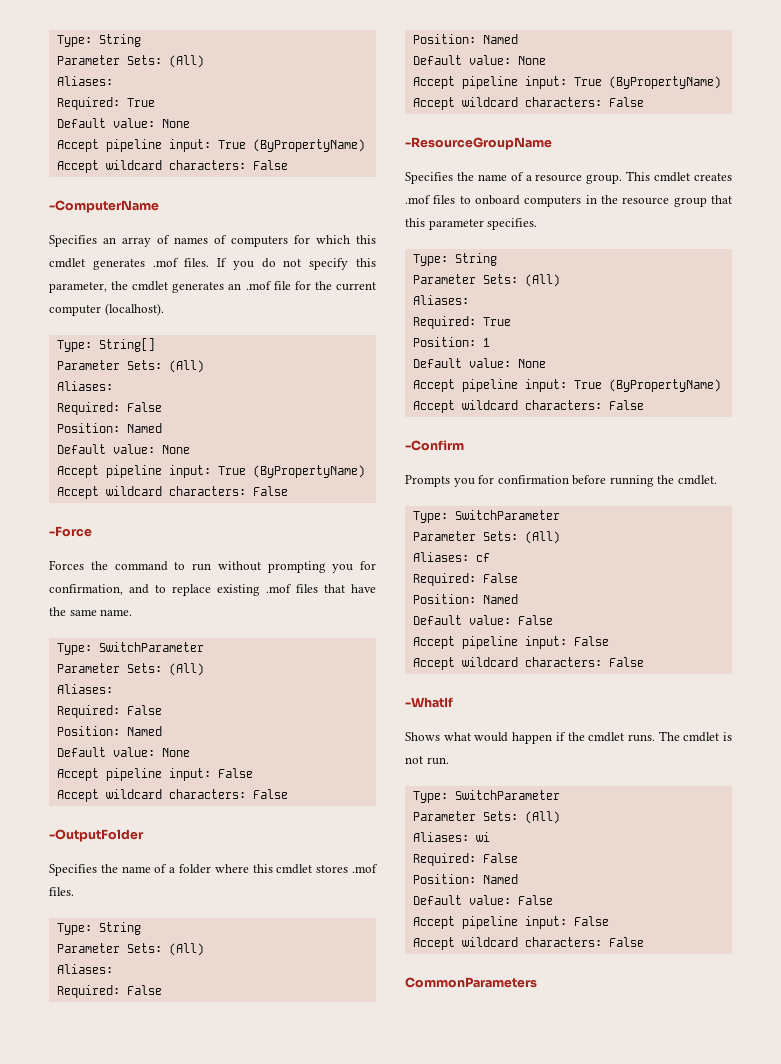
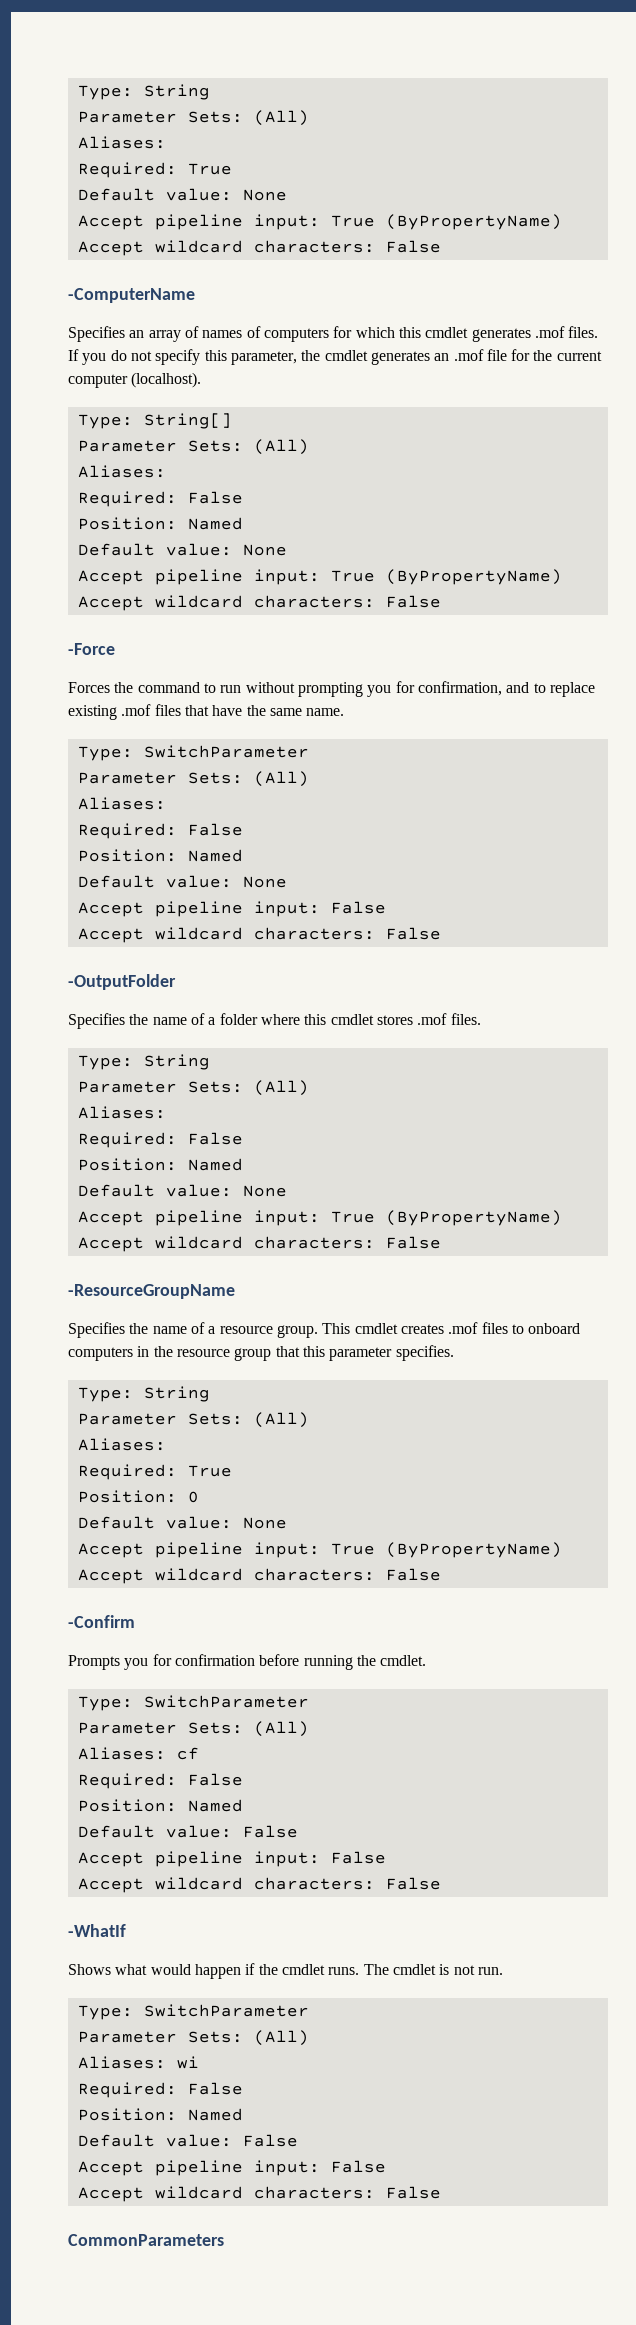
- Position: 1
+ Position: 0

